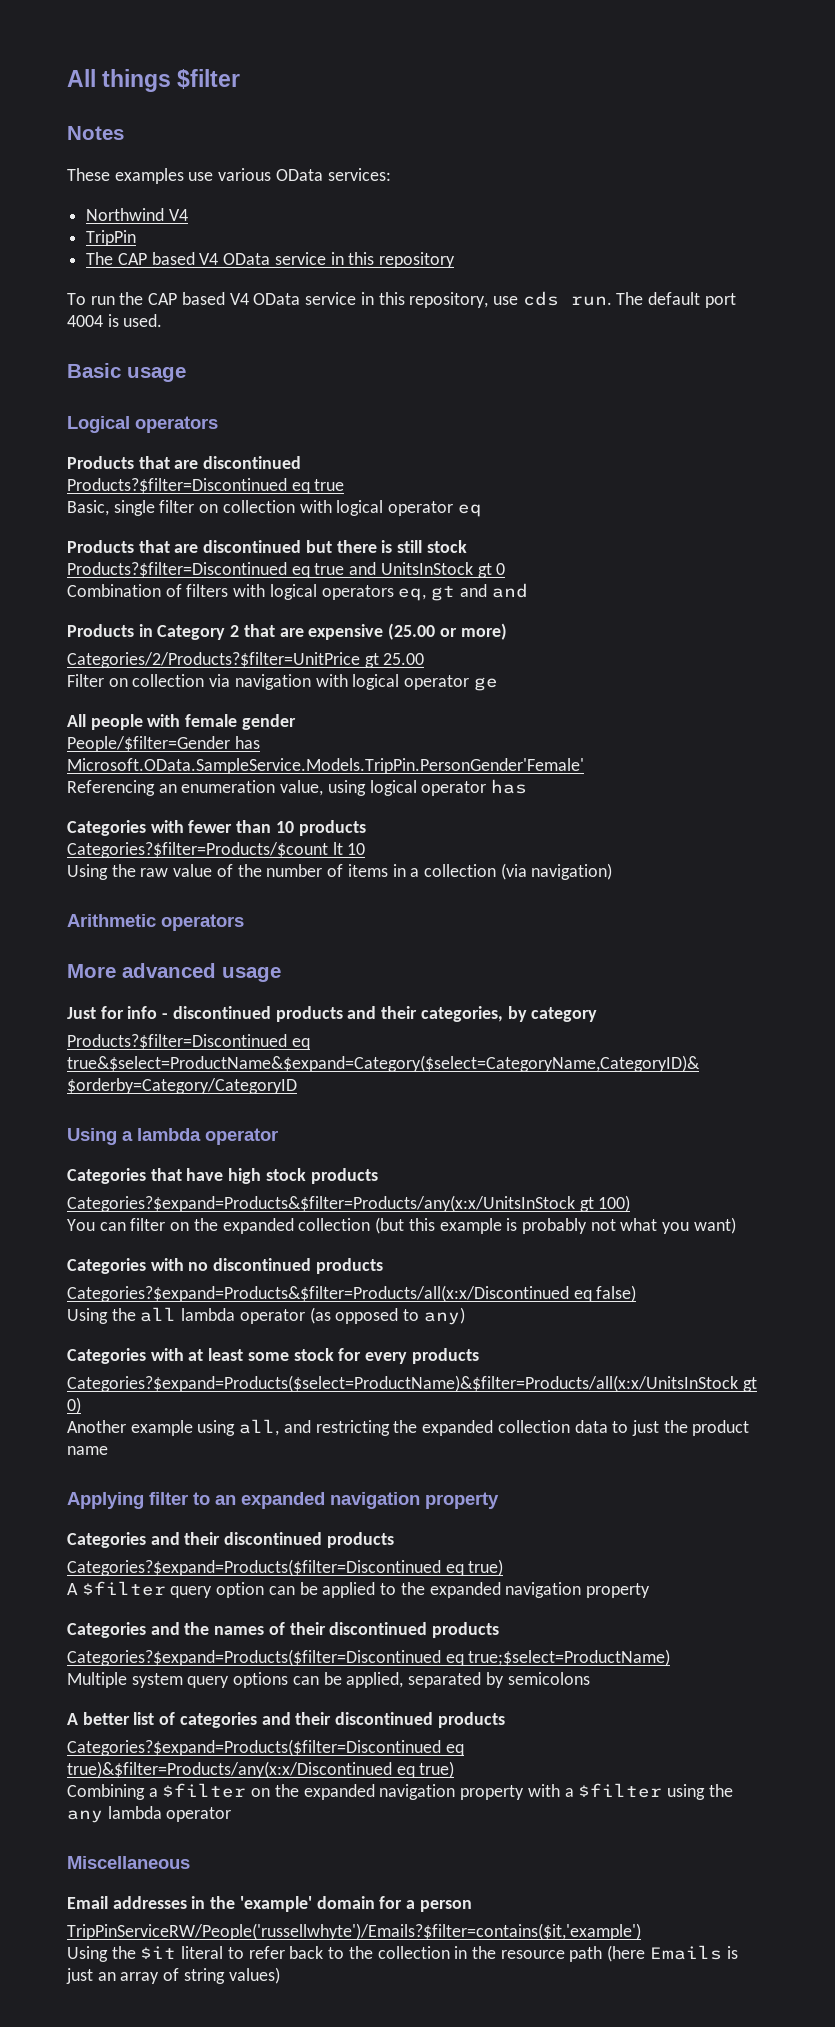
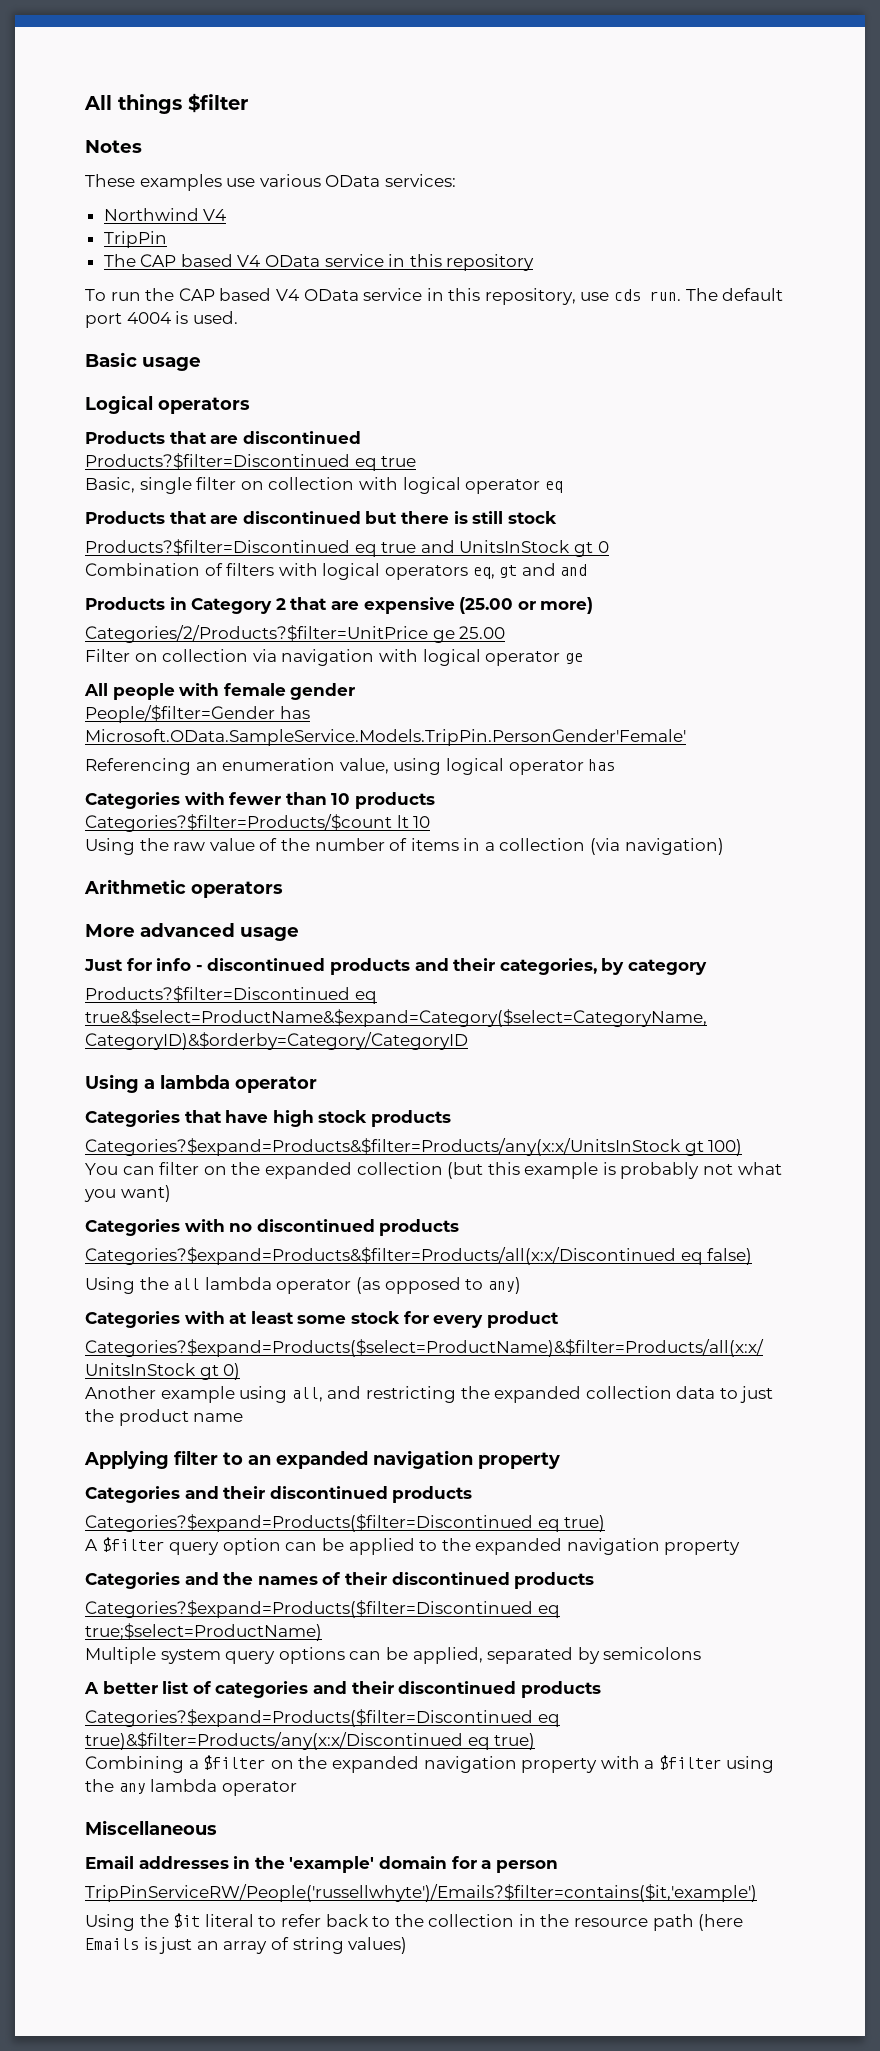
- Categories/2/Products?$filter=UnitPrice gt 25.00
+ Categories/2/Products?$filter=UnitPrice ge 25.00
- Categories with at least some stock for every products
+ Categories with at least some stock for every product

